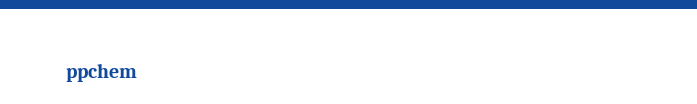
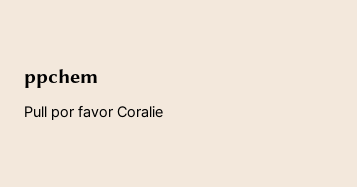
+ Pull por favor Coralie

